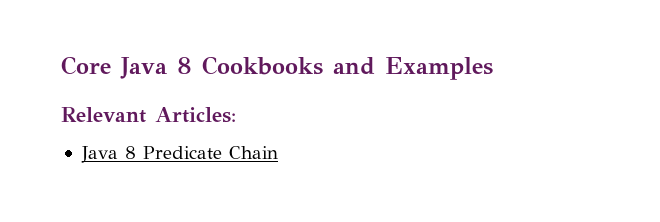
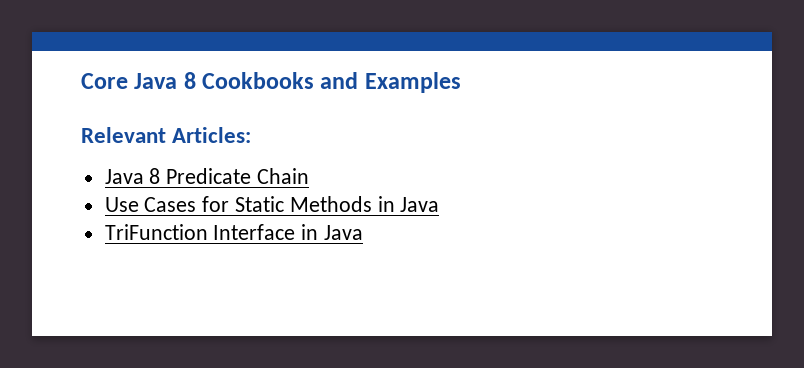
+ Use Cases for Static Methods in Java
+ TriFunction Interface in Java

